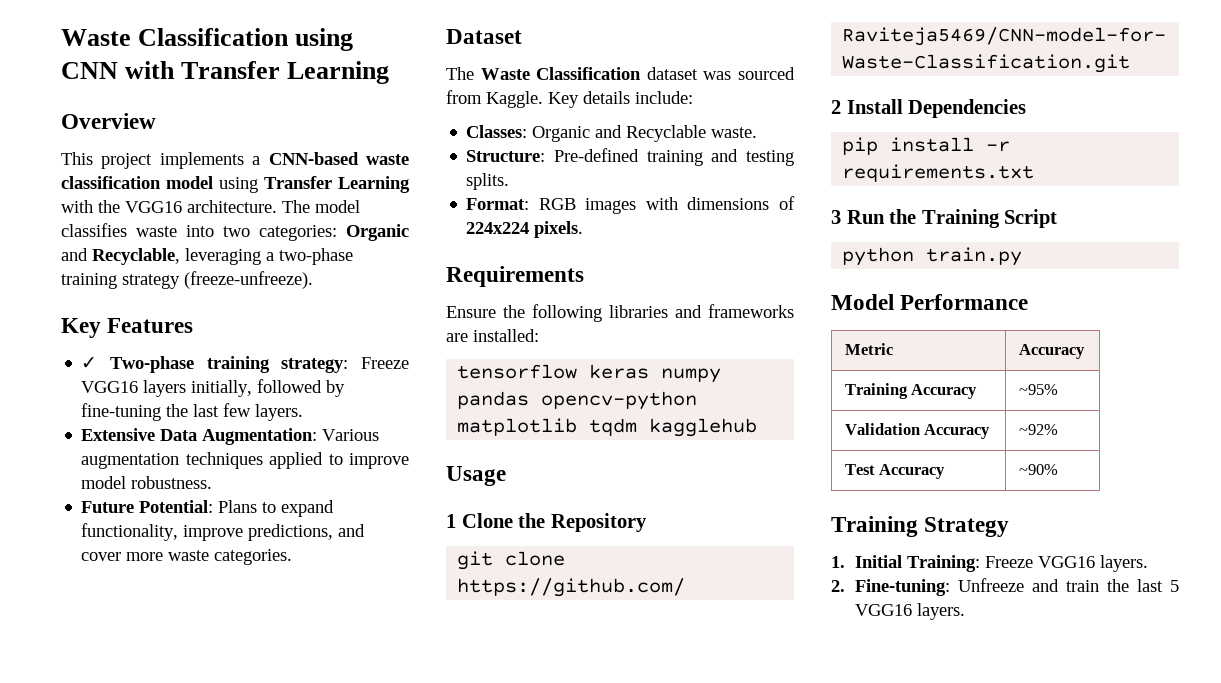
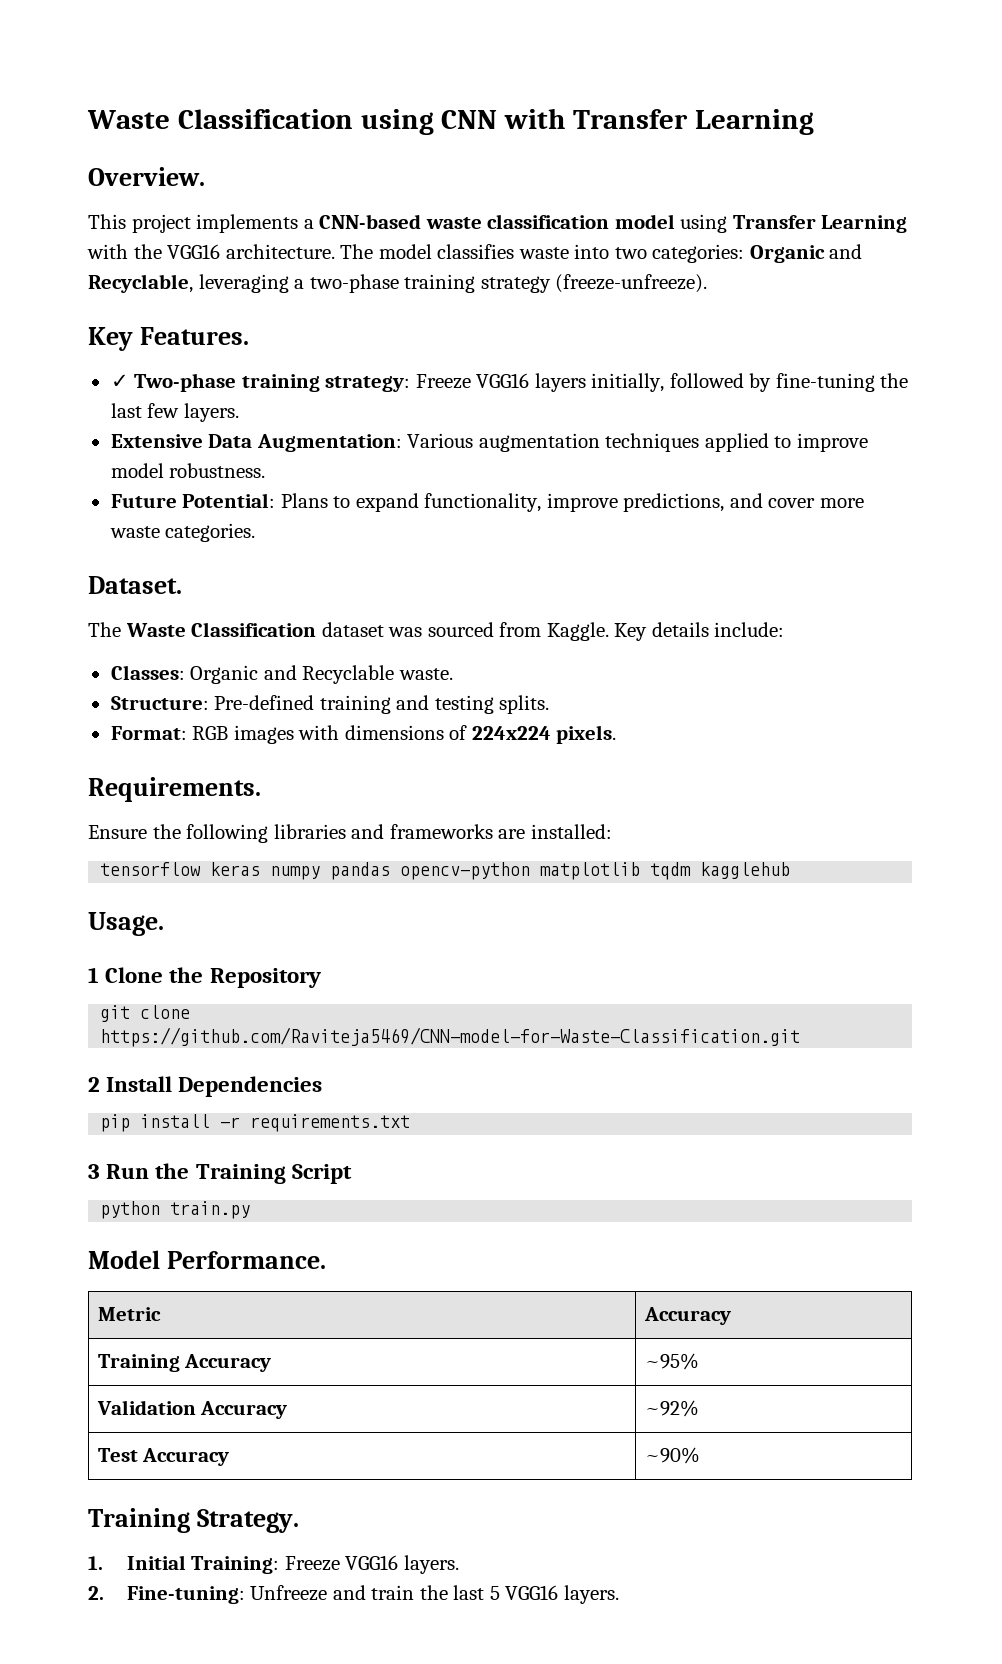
- Overview
+ Overview.
- Key Features
+ Key Features.
- Dataset
+ Dataset.
- Requirements
+ Requirements.
- Usage
+ Usage.
- Model Performance
+ Model Performance.
- Training Strategy
+ Training Strategy.

